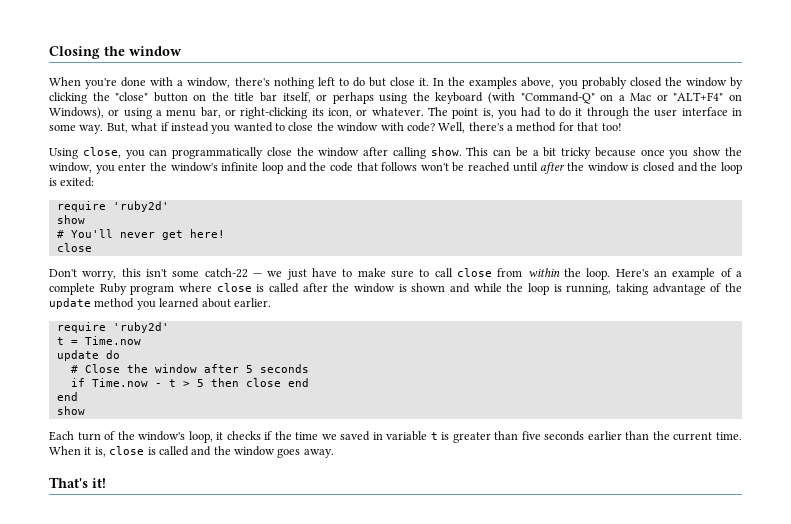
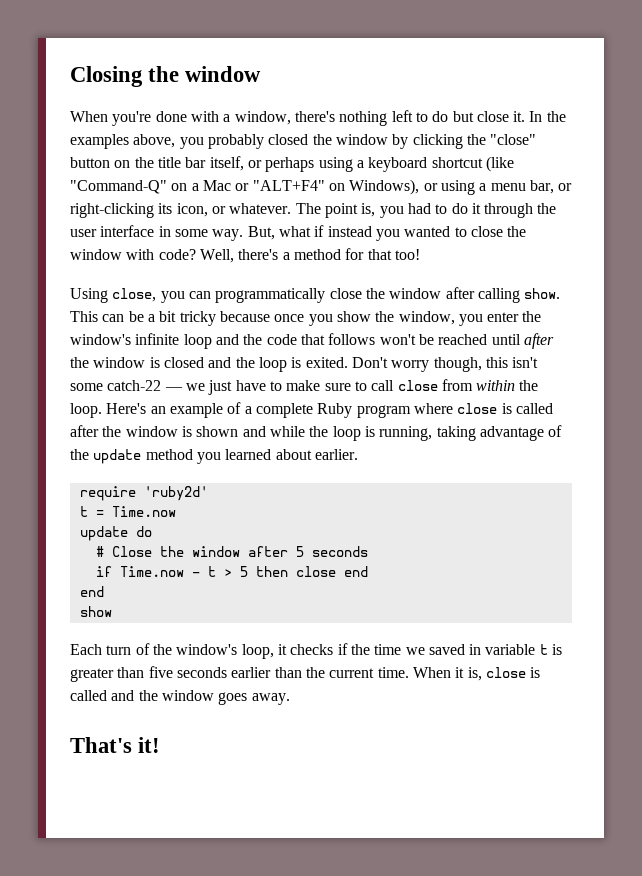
- In the examples above, you probably closed the window by clicking the "close" button on the title bar itself, or perhaps using the keyboard (with "Command-Q" on a Mac or "ALT+F4" on Windows), or using a menu bar, or right-clicking its icon, or whatever.
+ In the examples above, you probably closed the window by clicking the "close" button on the title bar itself, or perhaps using a keyboard shortcut (like "Command-Q" on a Mac or "ALT+F4" on Windows), or using a menu bar, or right-clicking its icon, or whatever.
- This can be a bit tricky because once you show the window, you enter the window's infinite loop and the code that follows won't be reached until after the window is closed and the loop is exited:
- require 'ruby2d'
- show
- # You'll never get here!
- close
- Don't worry, this isn't some catch-22 — we just have to make sure to call close from within the loop.
+ This can be a bit tricky because once you show the window, you enter the window's infinite loop and the code that follows won't be reached until after the window is closed and the loop is exited. Don't worry though, this isn't some catch-22 — we just have to make sure to call close from within the loop.

